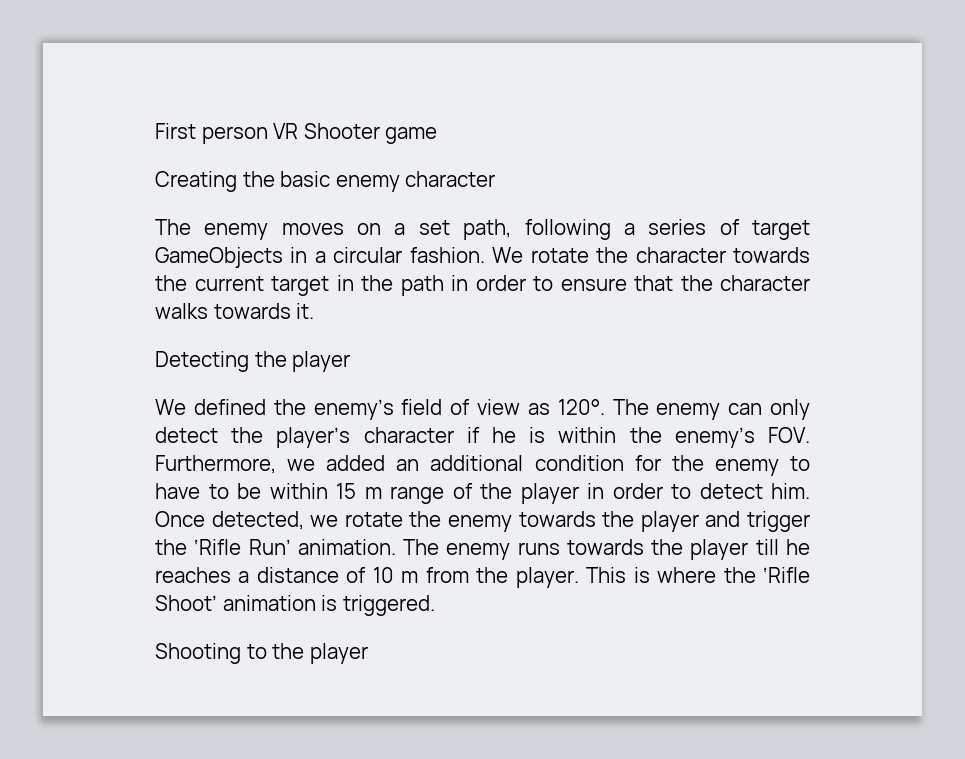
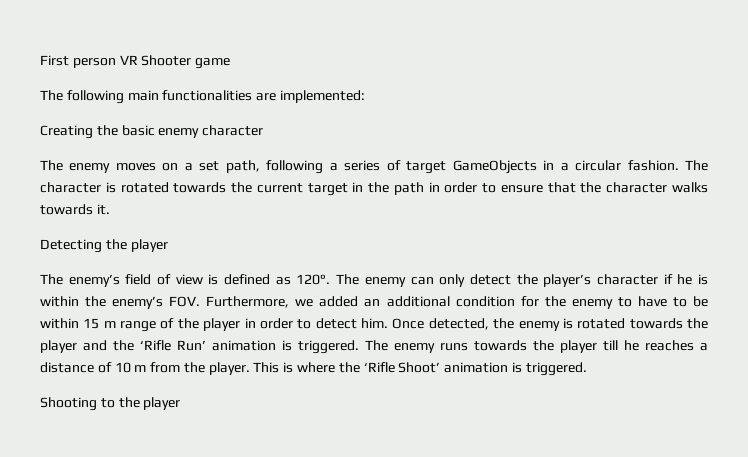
+ The following main functionalities are implemented:
- We rotate the character towards the current target in the path in order to ensure that the character walks towards it.
+ The character is rotated towards the current target in the path in order to ensure that the character walks towards it.
- We defined the enemy’s field of view as 120°.
+ The enemy’s field of view is defined as 120°.
- Once detected, we rotate the enemy towards the player and trigger the ‘Rifle Run’ animation.
+ Once detected, the enemy is rotated towards the player and the ‘Rifle Run’ animation is triggered.

